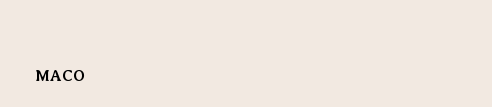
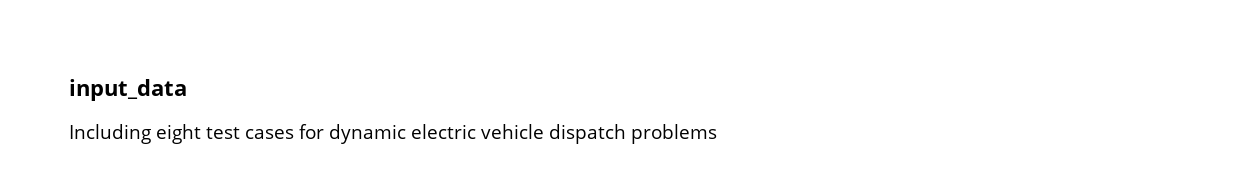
- MACO
+ input_data
+ Including eight test cases for dynamic electric vehicle dispatch problems

